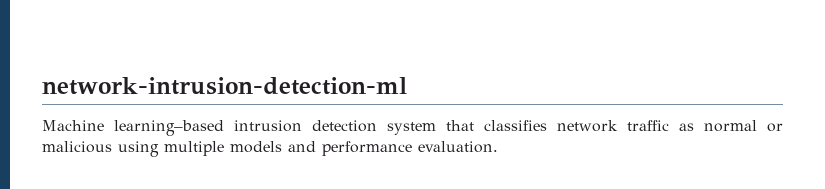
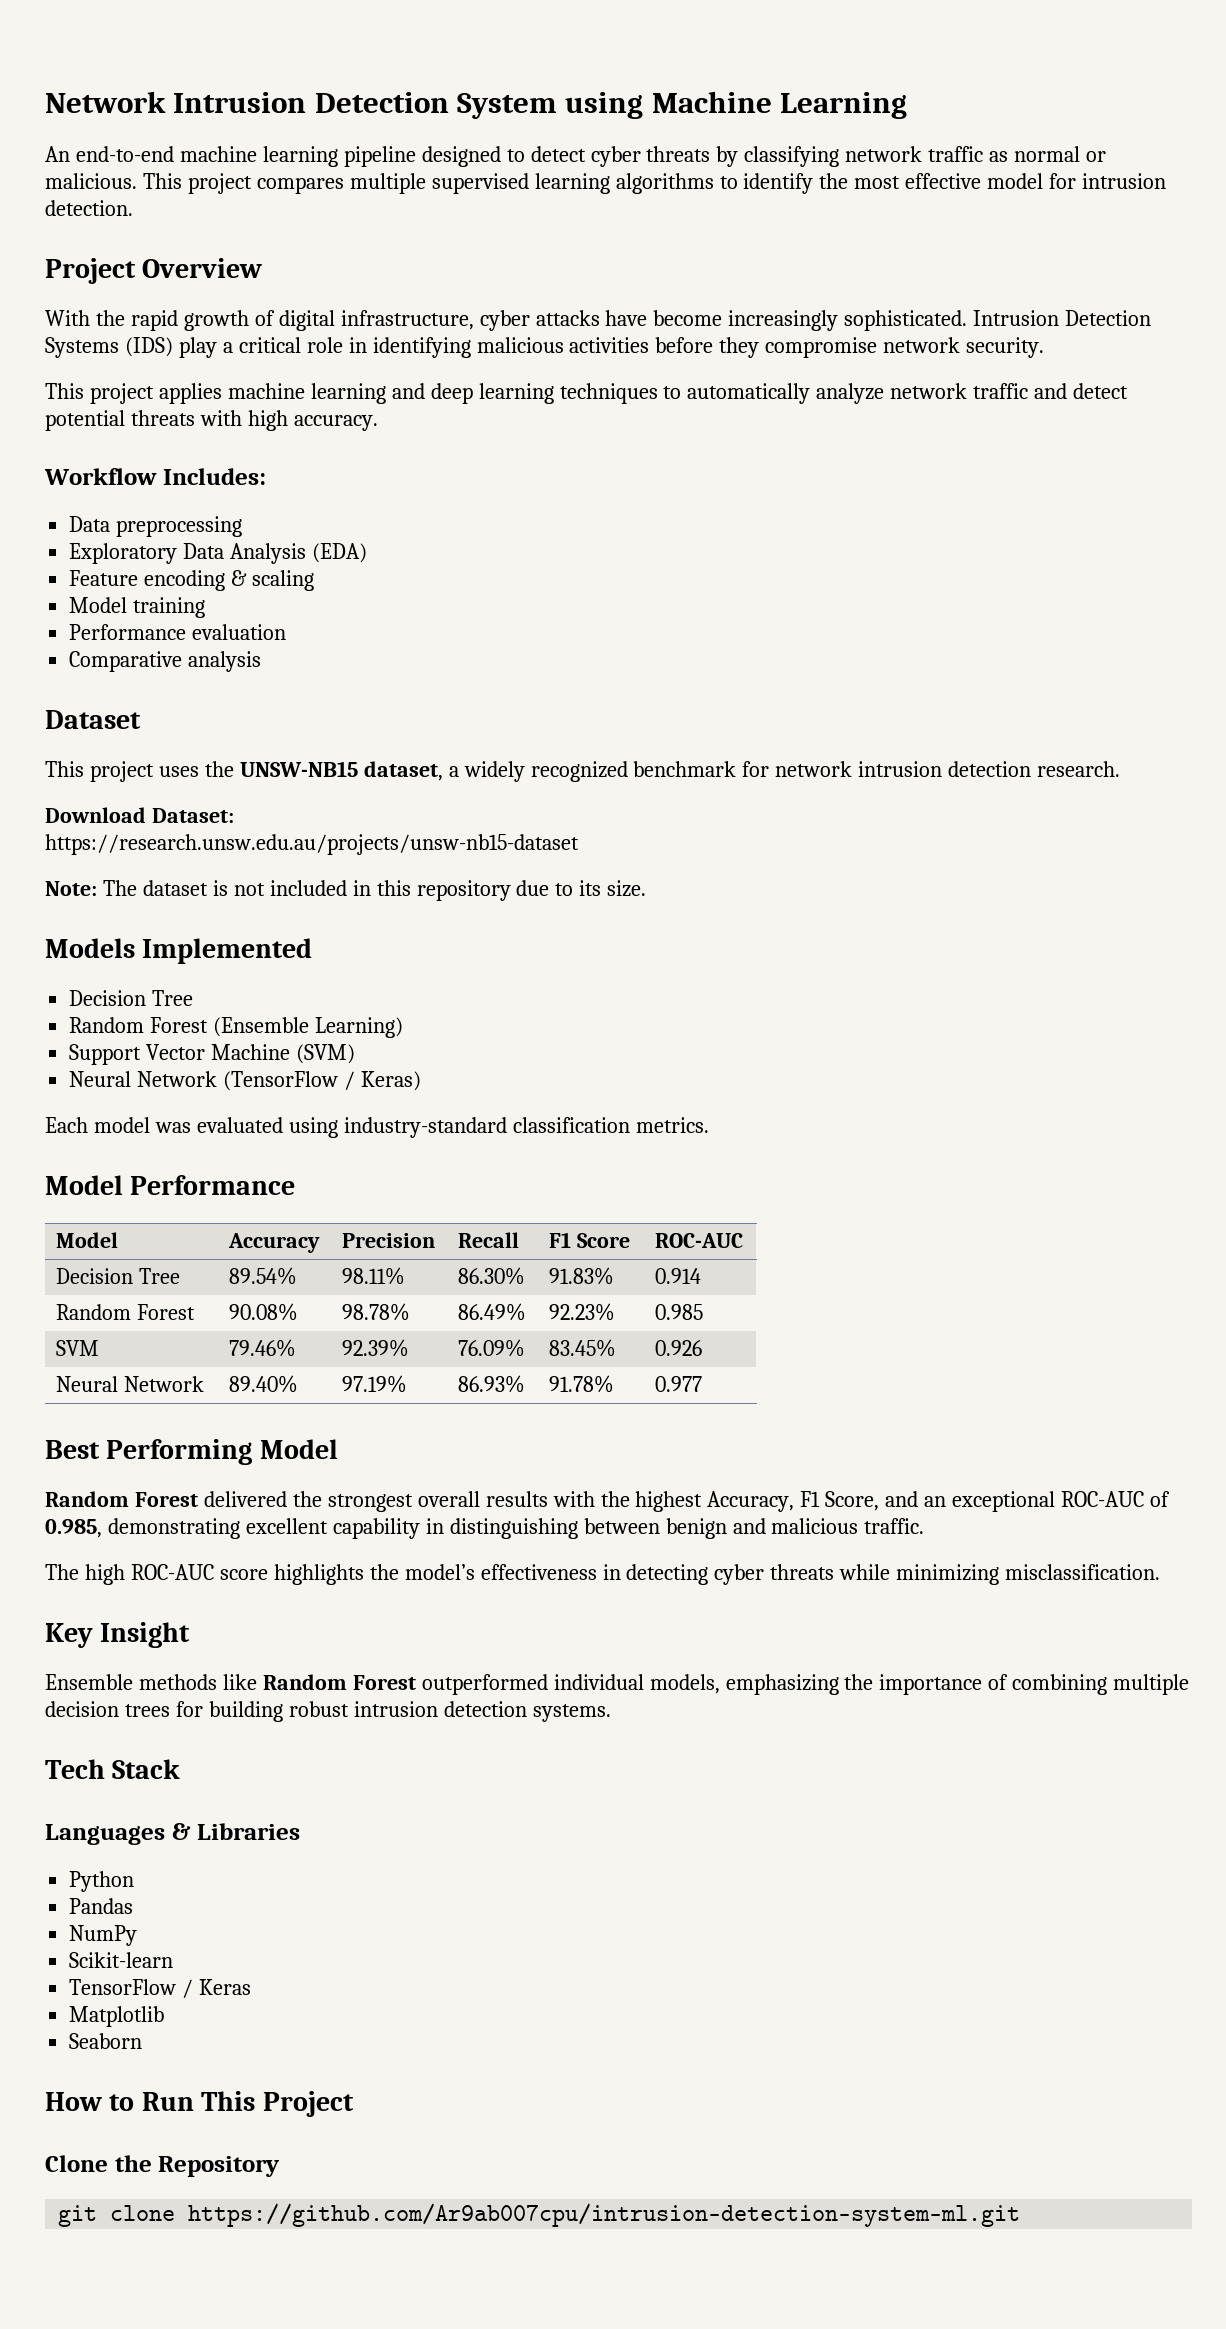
- network-intrusion-detection-ml
- Machine learning–based intrusion detection system that classifies network traffic as normal or malicious using multiple models and performance evaluation.
+ Network Intrusion Detection System using Machine Learning
+ An end-to-end machine learning pipeline designed to detect cyber threats by classifying network traffic as normal or malicious. This project compares multiple supervised learning algorithms to identify the most effective model for intrusion detection.
+ Project Overview
+ With the rapid growth of digital infrastructure, cyber attacks have become increasingly sophisticated. Intrusion Detection Systems (IDS) play a critical role in identifying malicious activities before they compromise network security.
+ This project applies machine learning and deep learning techniques to automatically analyze network traffic and detect potential threats with high accuracy.
+ Workflow Includes:
+ Data preprocessing
+ Exploratory Data Analysis (EDA)
+ Feature encoding & scaling
+ Model training
+ Performance evaluation
+ Comparative analysis
+ Dataset
+ This project uses the UNSW-NB15 dataset, a widely recognized benchmark for network intrusion detection research.
+ Download Dataset:
+ https://research.unsw.edu.au/projects/unsw-nb15-dataset
+ Note: The dataset is not included in this repository due to its size.
+ Models Implemented
+ Decision Tree
+ Random Forest (Ensemble Learning)
+ Support Vector Machine (SVM)
+ Neural Network (TensorFlow / Keras)
+ Each model was evaluated using industry-standard classification metrics.
+ Model Performance
+ Model | Accuracy | Precision | Recall | F1 Score | ROC-AUC
+ Decision Tree | 89.54% | 98.11% | 86.30% | 91.83% | 0.914
+ Random Forest | 90.08% | 98.78% | 86.49% | 92.23% | 0.985
+ SVM | 79.46% | 92.39% | 76.09% | 83.45% | 0.926
+ Neural Network | 89.40% | 97.19% | 86.93% | 91.78% | 0.977
+ Best Performing Model
+ Random Forest delivered the strongest overall results with the highest Accuracy, F1 Score, and an exceptional ROC-AUC of 0.985, demonstrating excellent capability in distinguishing between benign and malicious traffic.
+ The high ROC-AUC score highlights the model’s effectiveness in detecting cyber threats while minimizing misclassification.
+ Key Insight
+ Ensemble methods like Random Forest outperformed individual models, emphasizing the importance of combining multiple decision trees for building robust intrusion detection systems.
+ Tech Stack
+ Languages & Libraries
+ Python
+ Pandas
+ NumPy
+ Scikit-learn
+ TensorFlow / Keras
+ Matplotlib
+ Seaborn
+ How to Run This Project
+ Clone the Repository
+ git clone https://github.com/Ar9ab007cpu/intrusion-detection-system-ml.git

